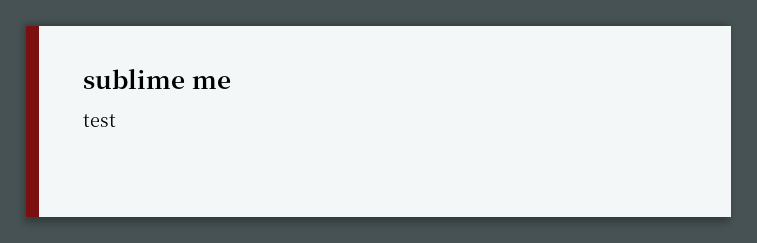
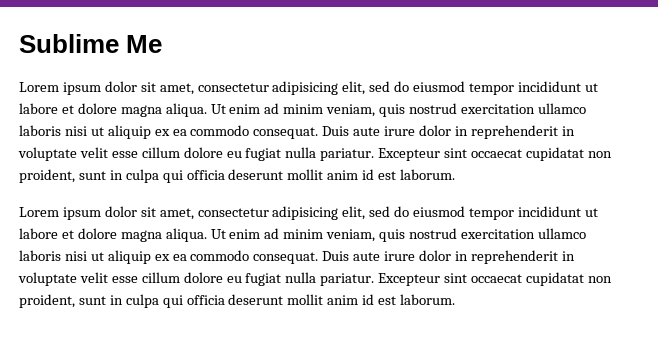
- sublime me
- test
+ Sublime Me
+ Lorem ipsum dolor sit amet, consectetur adipisicing elit, sed do eiusmod tempor incididunt ut labore et dolore magna aliqua. Ut enim ad minim veniam, quis nostrud exercitation ullamco laboris nisi ut aliquip ex ea commodo consequat. Duis aute irure dolor in reprehenderit in voluptate velit esse cillum dolore eu fugiat nulla pariatur. Excepteur sint occaecat cupidatat non proident, sunt in culpa qui officia deserunt mollit anim id est laborum.
+ Lorem ipsum dolor sit amet, consectetur adipisicing elit, sed do eiusmod tempor incididunt ut labore et dolore magna aliqua. Ut enim ad minim veniam, quis nostrud exercitation ullamco laboris nisi ut aliquip ex ea commodo consequat. Duis aute irure dolor in reprehenderit in voluptate velit esse cillum dolore eu fugiat nulla pariatur. Excepteur sint occaecat cupidatat non proident, sunt in culpa qui officia deserunt mollit anim id est laborum.

